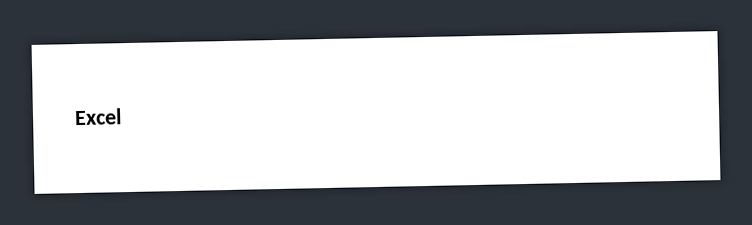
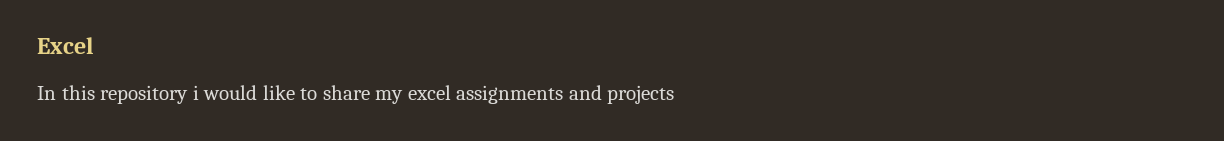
+ In this repository i would like to share my excel assignments and projects

